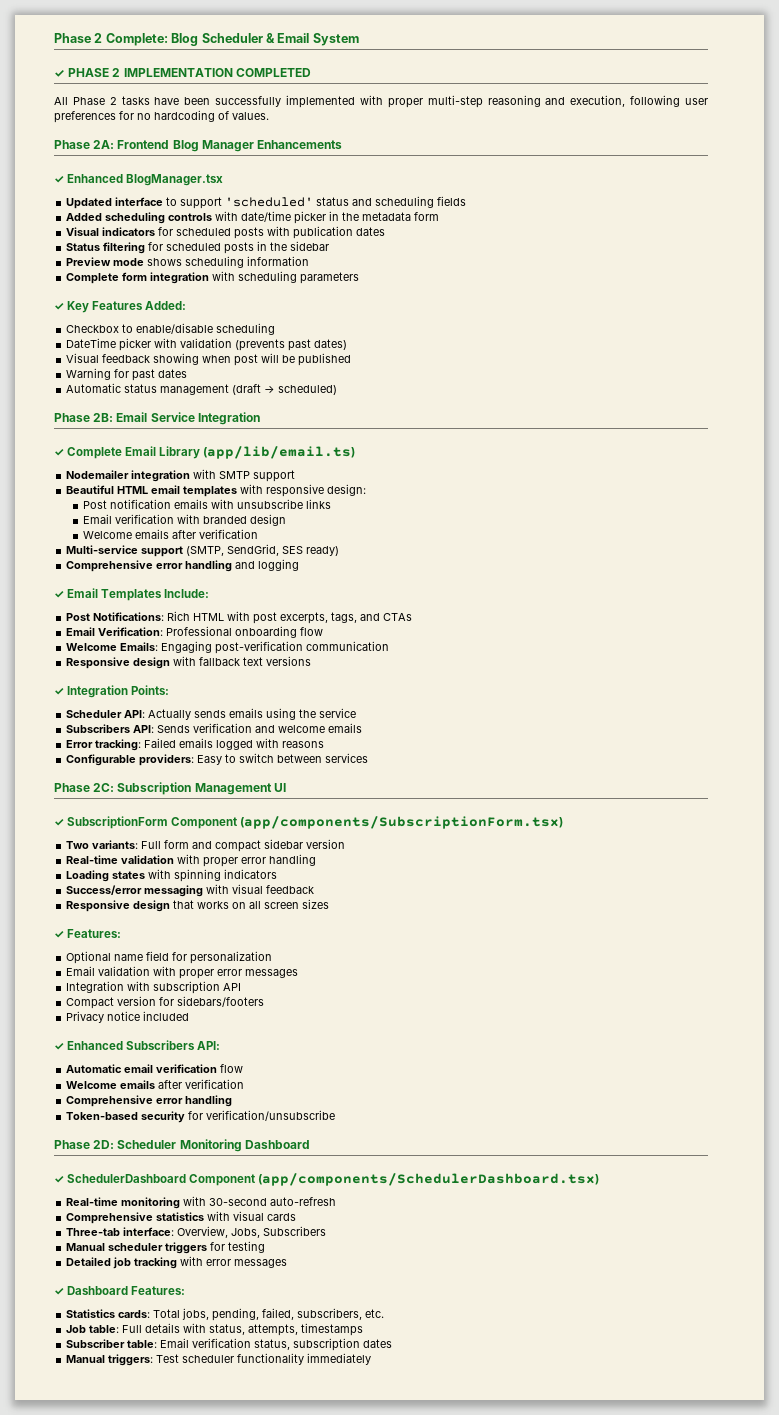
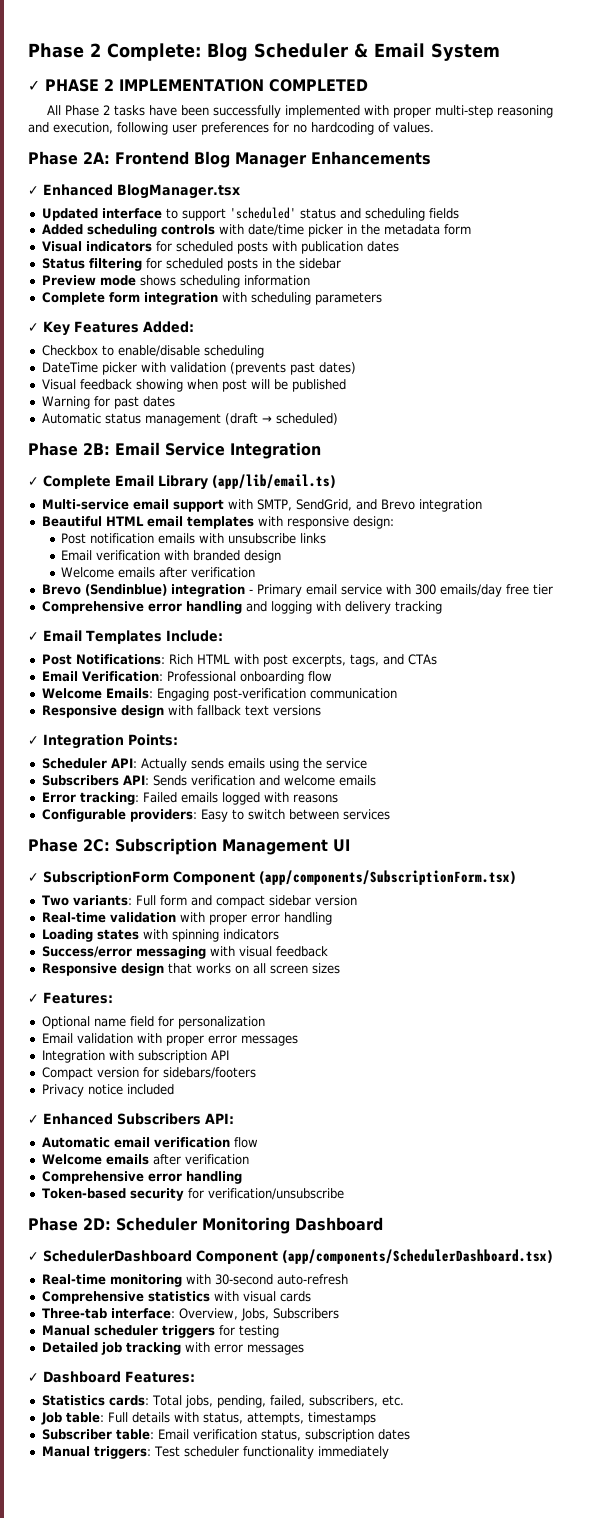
- Nodemailer integration with SMTP support
+ Multi-service email support with SMTP, SendGrid, and Brevo integration
- Multi-service support (SMTP, SendGrid, SES ready)
+ Brevo (Sendinblue) integration - Primary email service with 300 emails/day free tier
- Comprehensive error handling and logging
+ Comprehensive error handling and logging with delivery tracking

